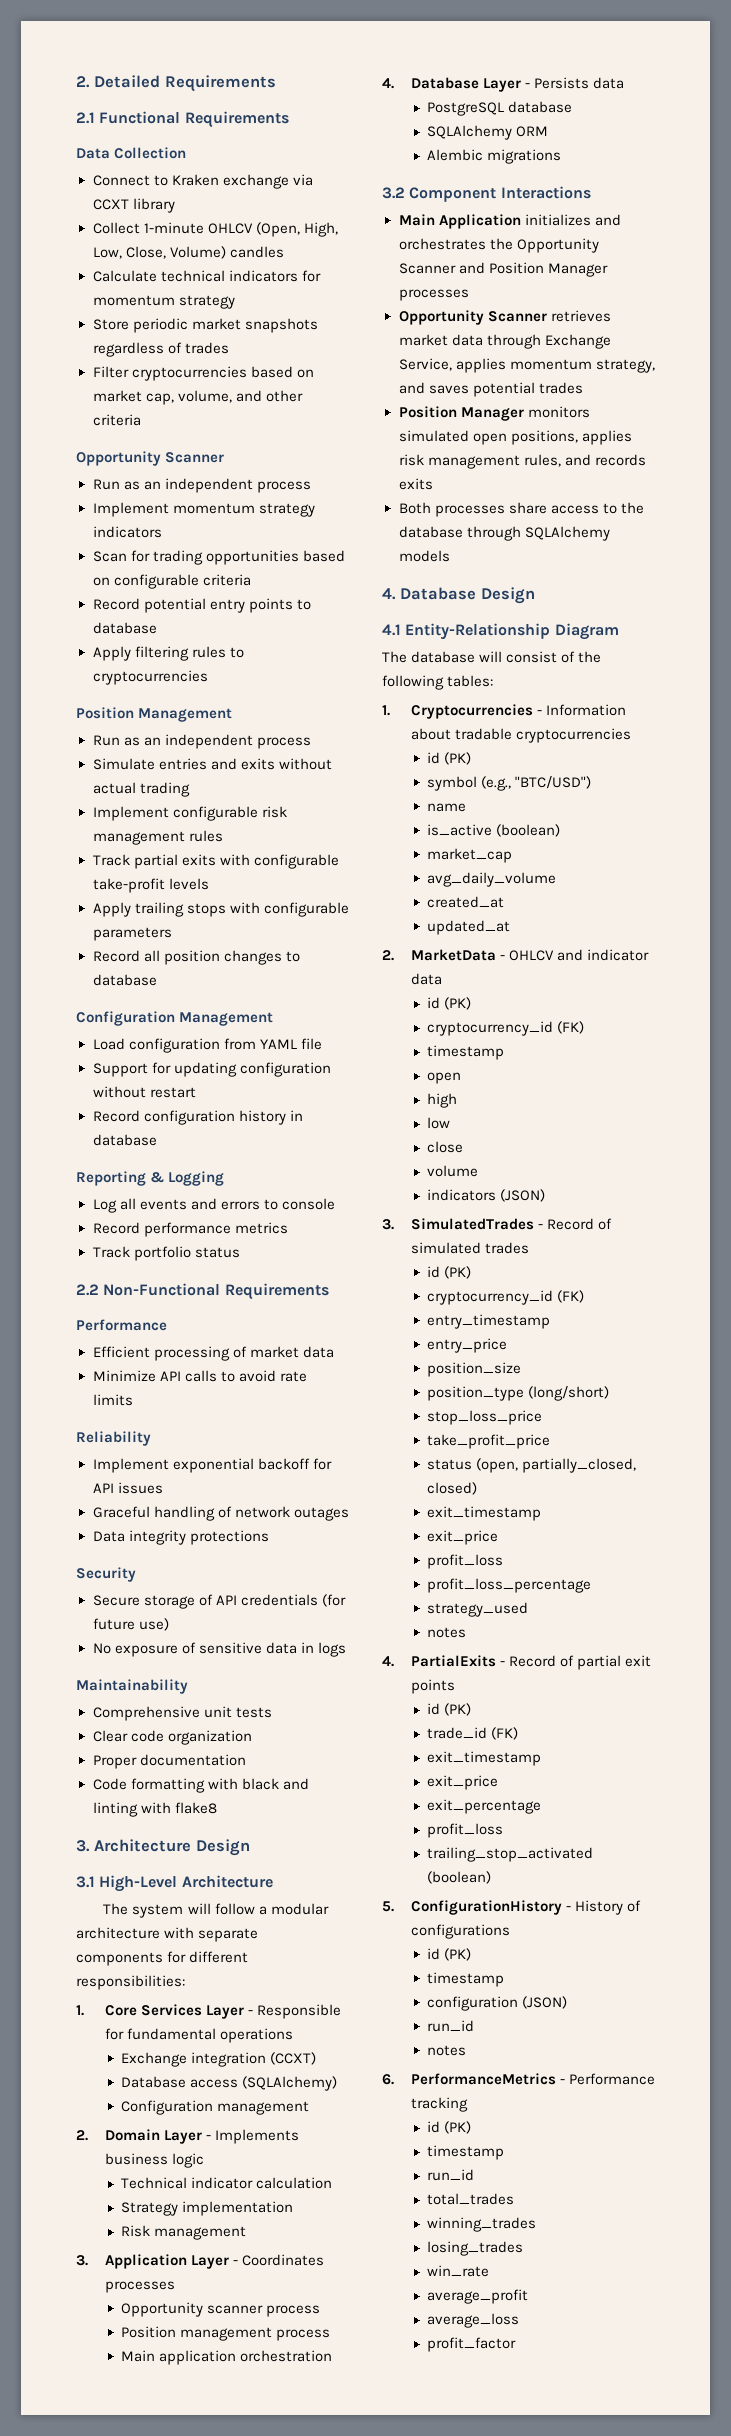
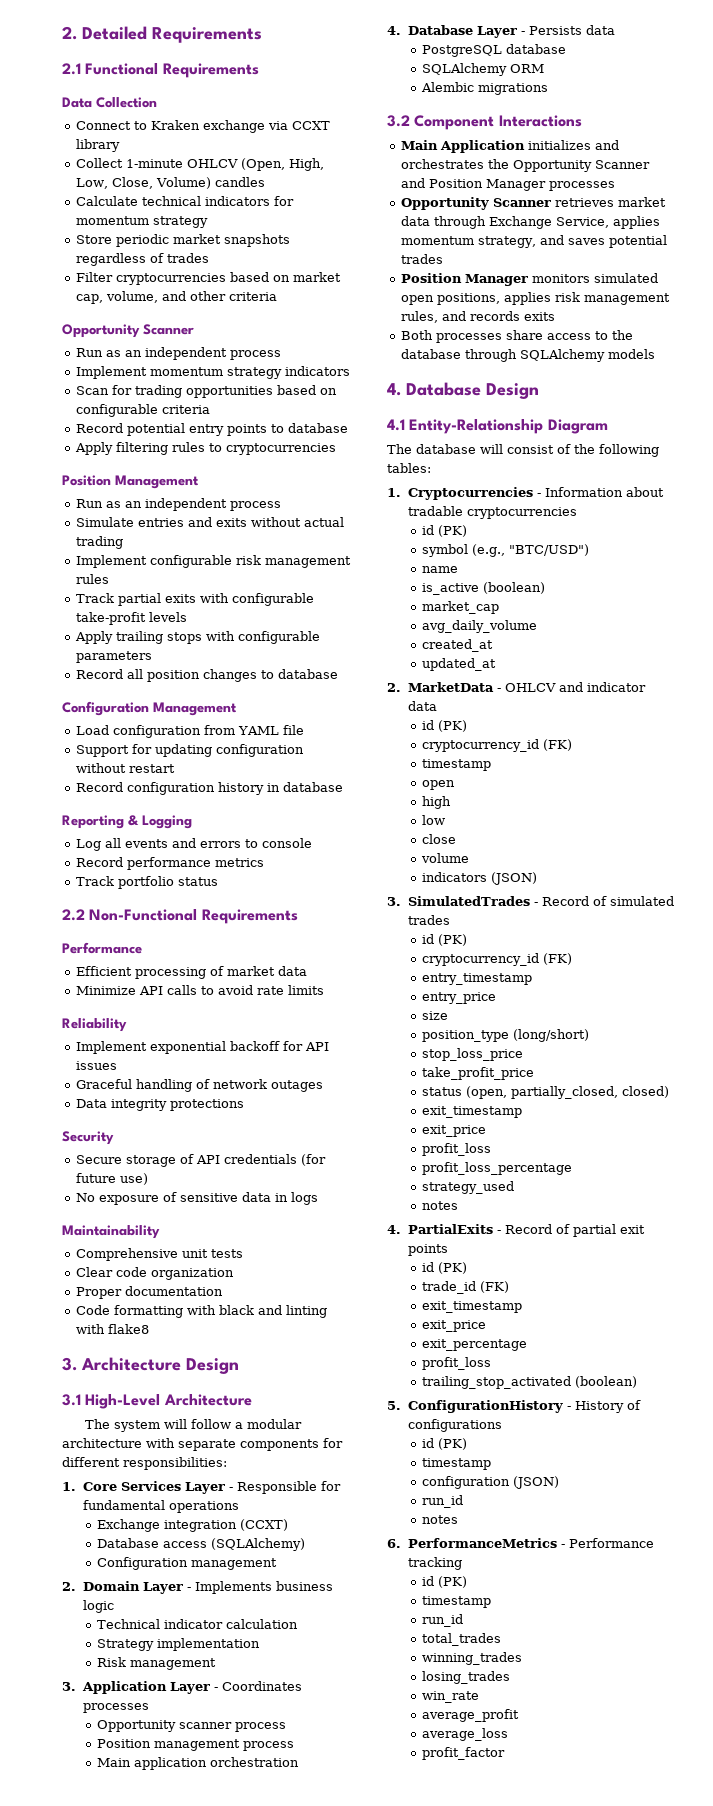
- position_size
+ size

